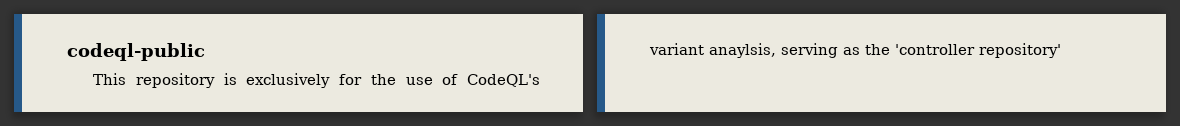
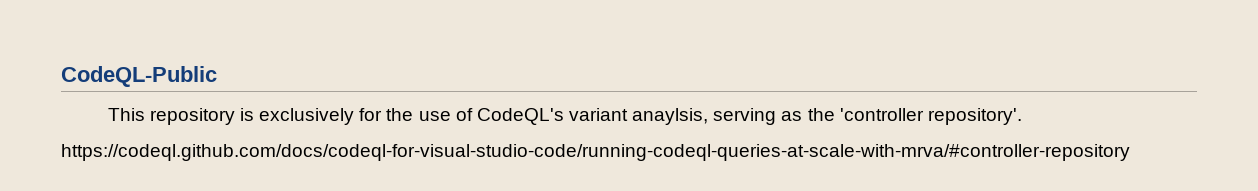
- codeql-public
+ CodeQL-Public
- This repository is exclusively for the use of CodeQL's variant anaylsis, serving as the 'controller repository'
+ This repository is exclusively for the use of CodeQL's variant anaylsis, serving as the 'controller repository'.
+ https://codeql.github.com/docs/codeql-for-visual-studio-code/running-codeql-queries-at-scale-with-mrva/#controller-repository

